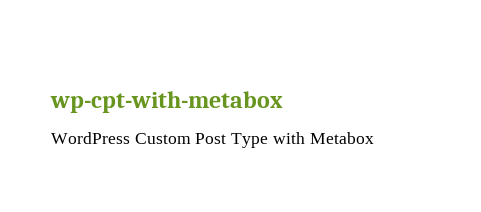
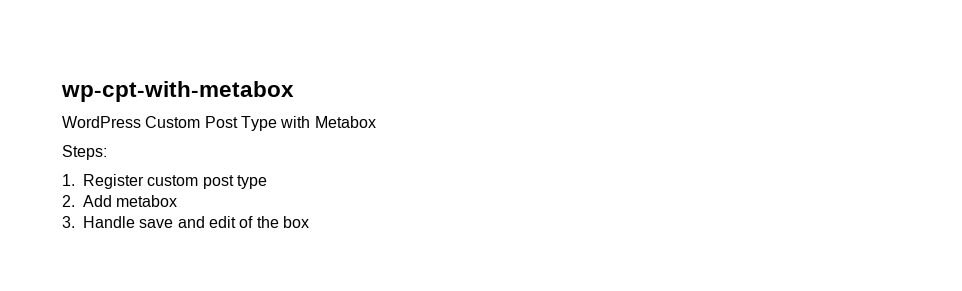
+ Steps:
+ 1. Register custom post type
+ 2. Add metabox
+ 3. Handle save and edit of the box

